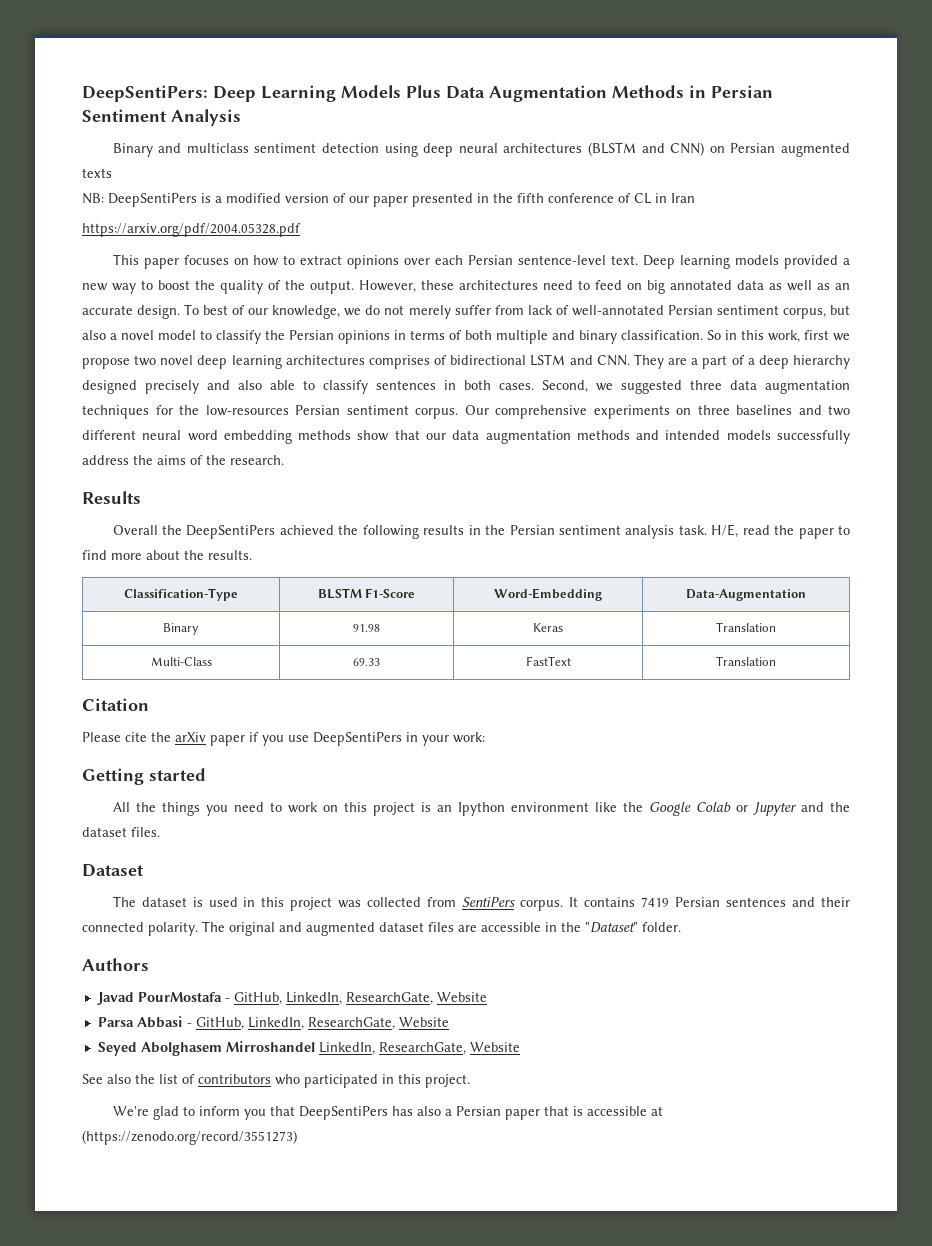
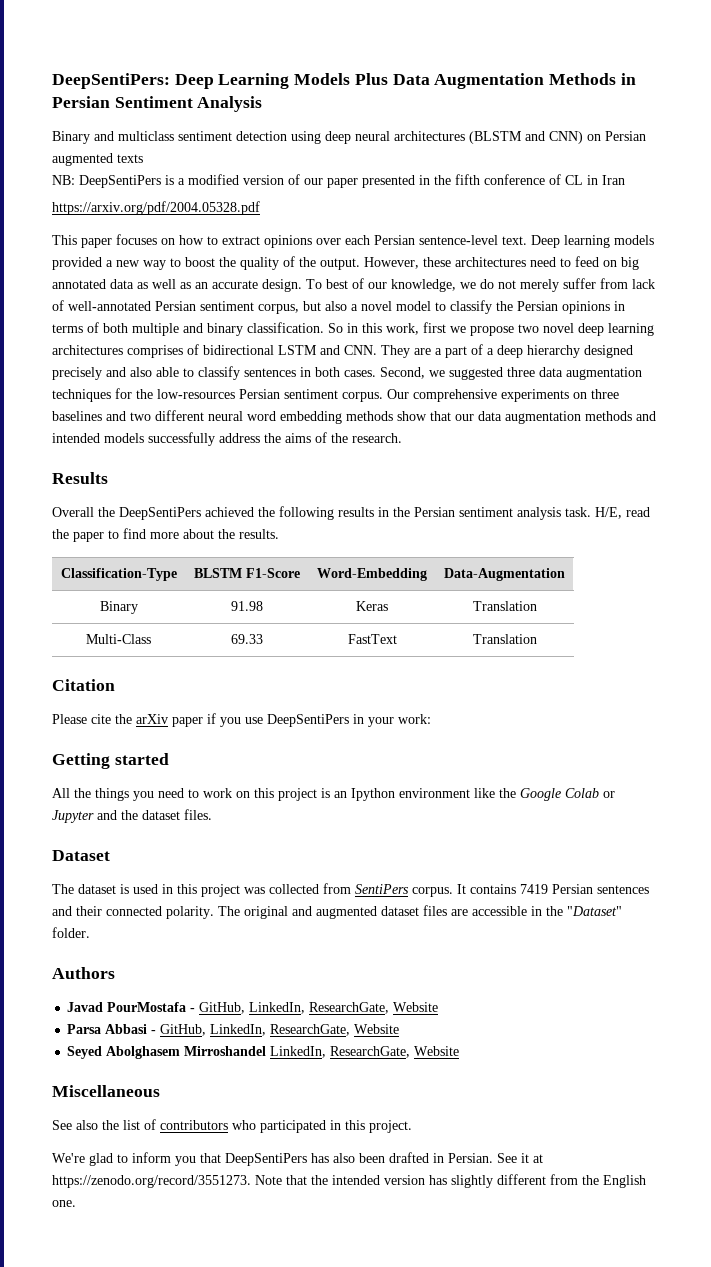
+ Miscellaneous
- We're glad to inform you that DeepSentiPers has also a Persian paper that is accessible at (https://zenodo.org/record/3551273)
+ We're glad to inform you that DeepSentiPers has also been drafted in Persian. See it at https://zenodo.org/record/3551273. Note that the intended version has slightly different from the English one.

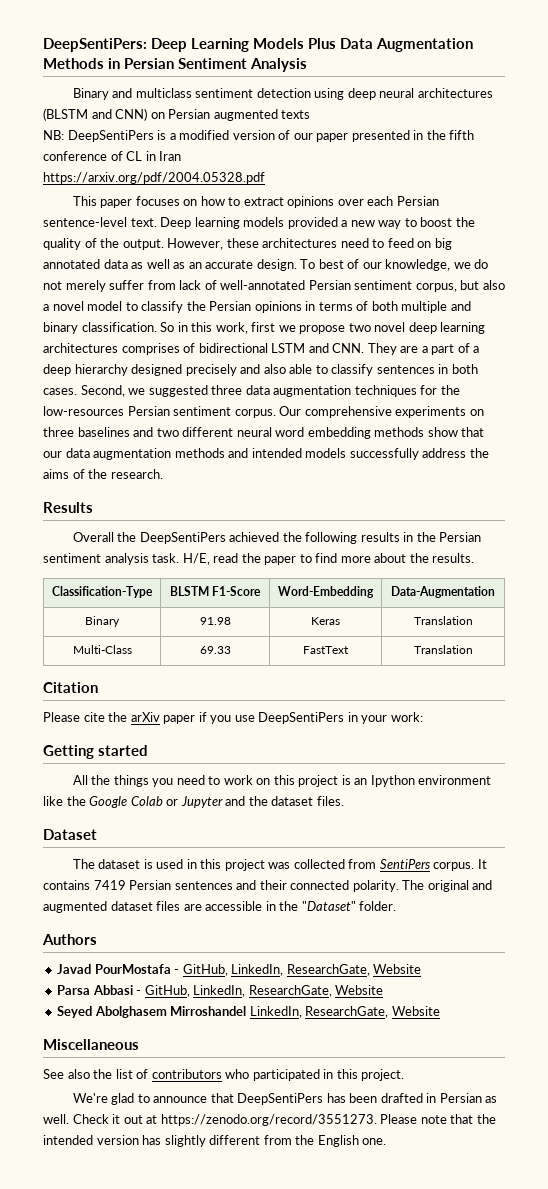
- We're glad to inform you that DeepSentiPers has also been drafted in Persian. See it at https://zenodo.org/record/3551273. Note that the intended version has slightly different from the English one.
+ We're glad to announce that DeepSentiPers has been drafted in Persian as well. Check it out at https://zenodo.org/record/3551273. Please note that the intended version has slightly different from the English one.

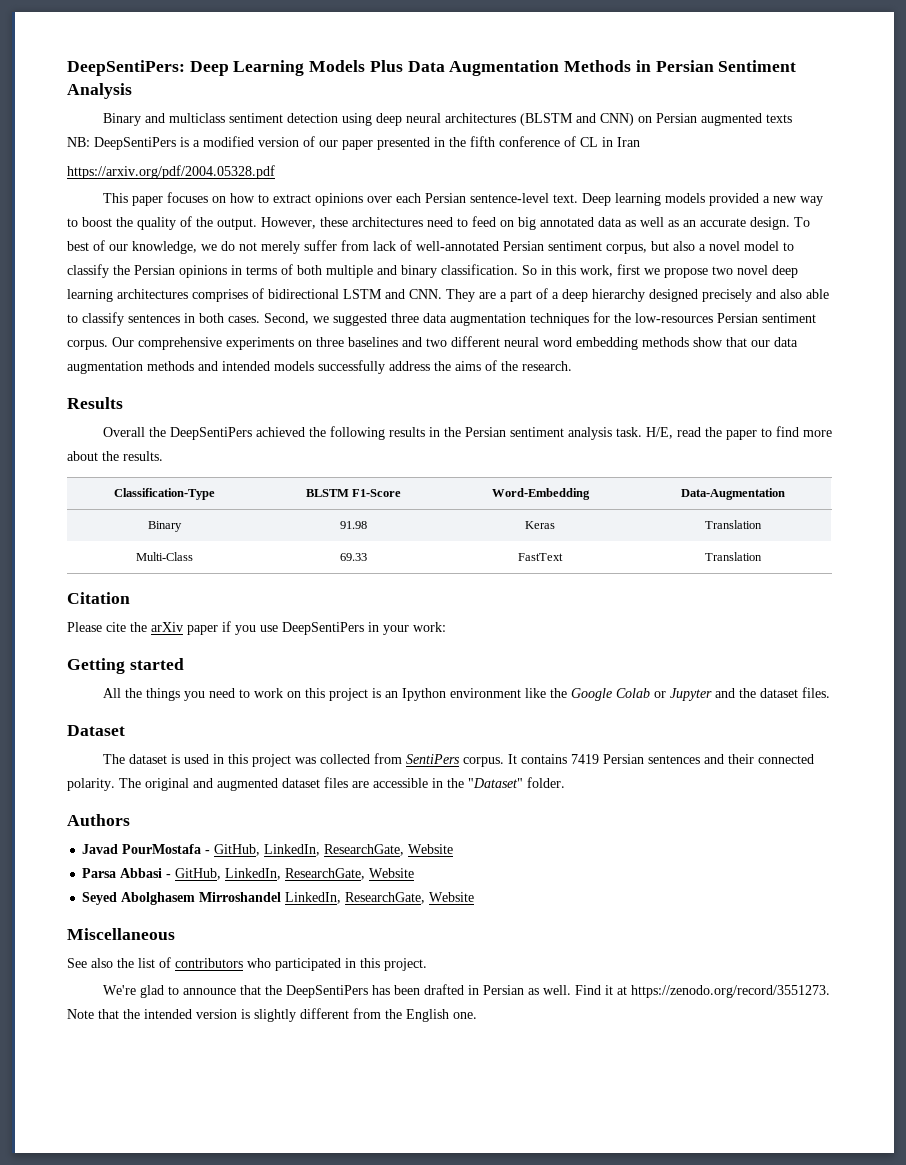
- We're glad to announce that DeepSentiPers has been drafted in Persian as well.
+ We're glad to announce that the DeepSentiPers has been drafted in Persian as well.
- Check it out at https://zenodo.org/record/3551273. Please note that the intended version has slightly different from the English one.
+ Find it at https://zenodo.org/record/3551273. Note that the intended version is slightly different from the English one.

